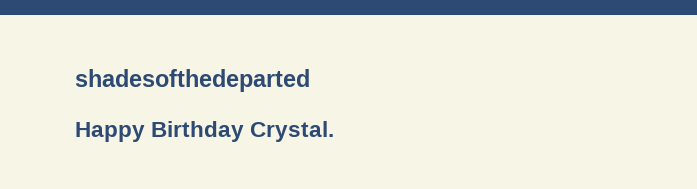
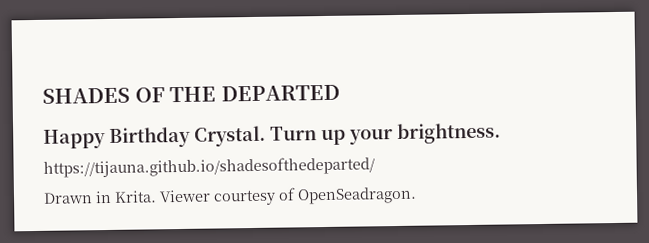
- shadesofthedeparted
+ SHADES OF THE DEPARTED
+ Turn up your brightness.
+ https://tijauna.github.io/shadesofthedeparted/
+ Drawn in Krita. Viewer courtesy of OpenSeadragon.

